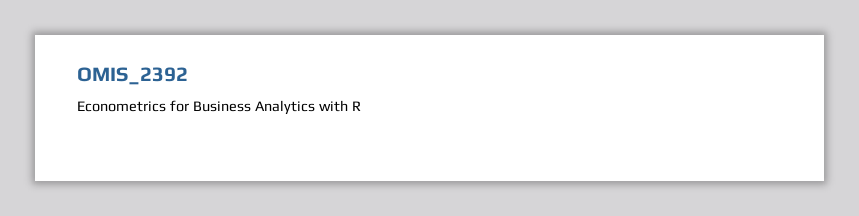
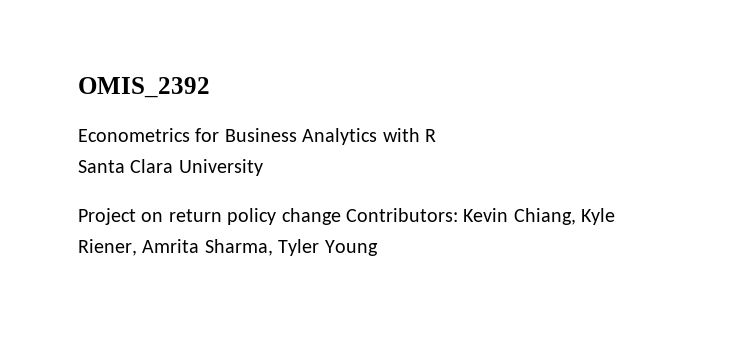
+ Santa Clara University
+ Project on return policy change Contributors: Kevin Chiang, Kyle Riener, Amrita Sharma, Tyler Young

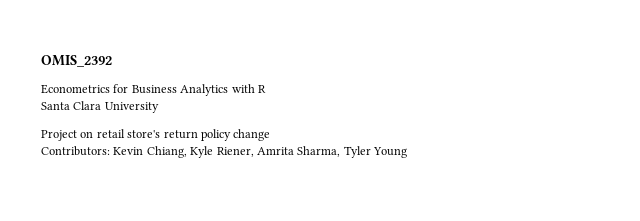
- Project on return policy change Contributors: Kevin Chiang, Kyle Riener, Amrita Sharma, Tyler Young
+ Project on retail store's return policy change
+ Contributors: Kevin Chiang, Kyle Riener, Amrita Sharma, Tyler Young

